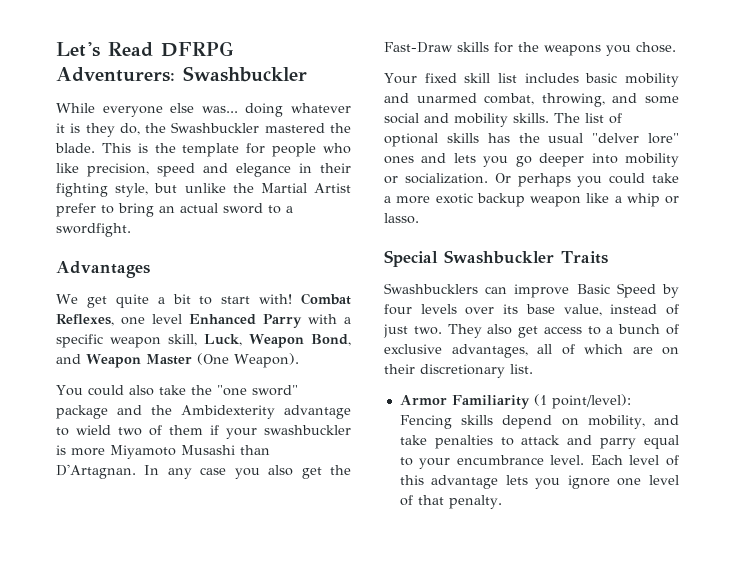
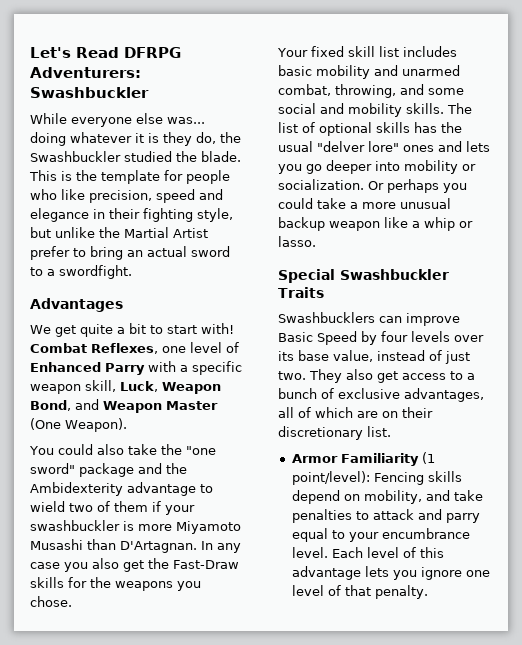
- While everyone else was... doing whatever it is they do, the Swashbuckler mastered the blade.
+ While everyone else was... doing whatever it is they do, the Swashbuckler studied the blade.
- Combat Reflexes, one level Enhanced Parry with a specific weapon skill, Luck, Weapon Bond, and Weapon Master (One Weapon).
+ Combat Reflexes, one level of Enhanced Parry with a specific weapon skill, Luck, Weapon Bond, and Weapon Master (One Weapon).
- Or perhaps you could take a more exotic backup weapon like a whip or lasso.
+ Or perhaps you could take a more unusual backup weapon like a whip or lasso.

